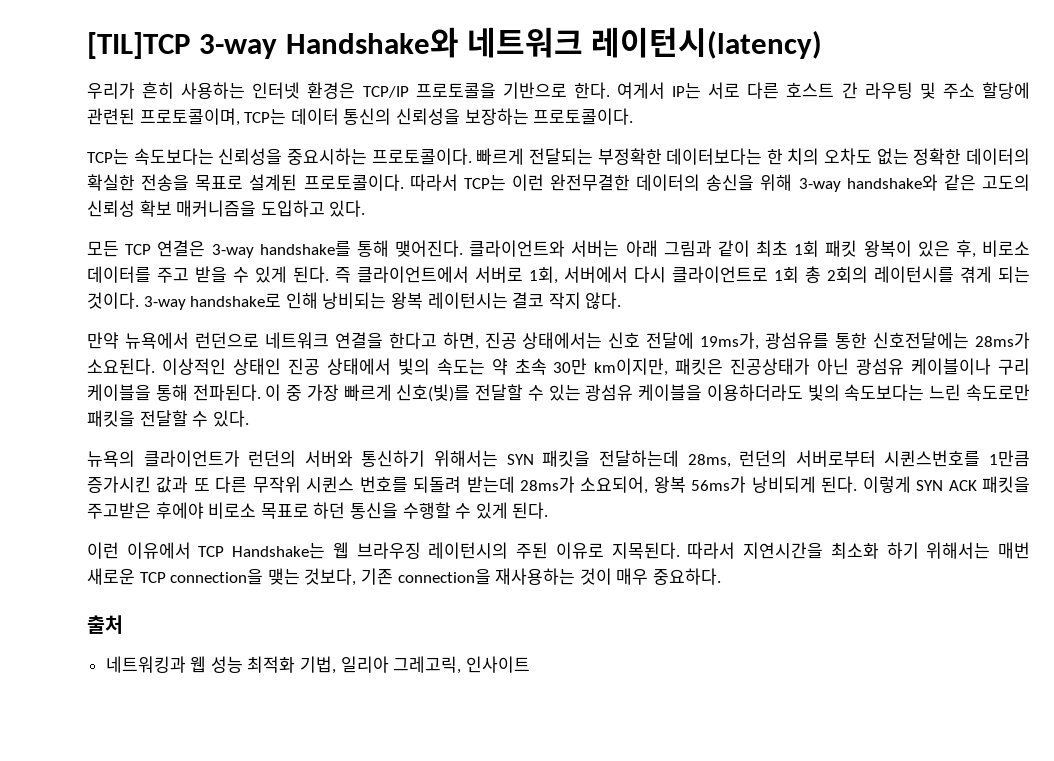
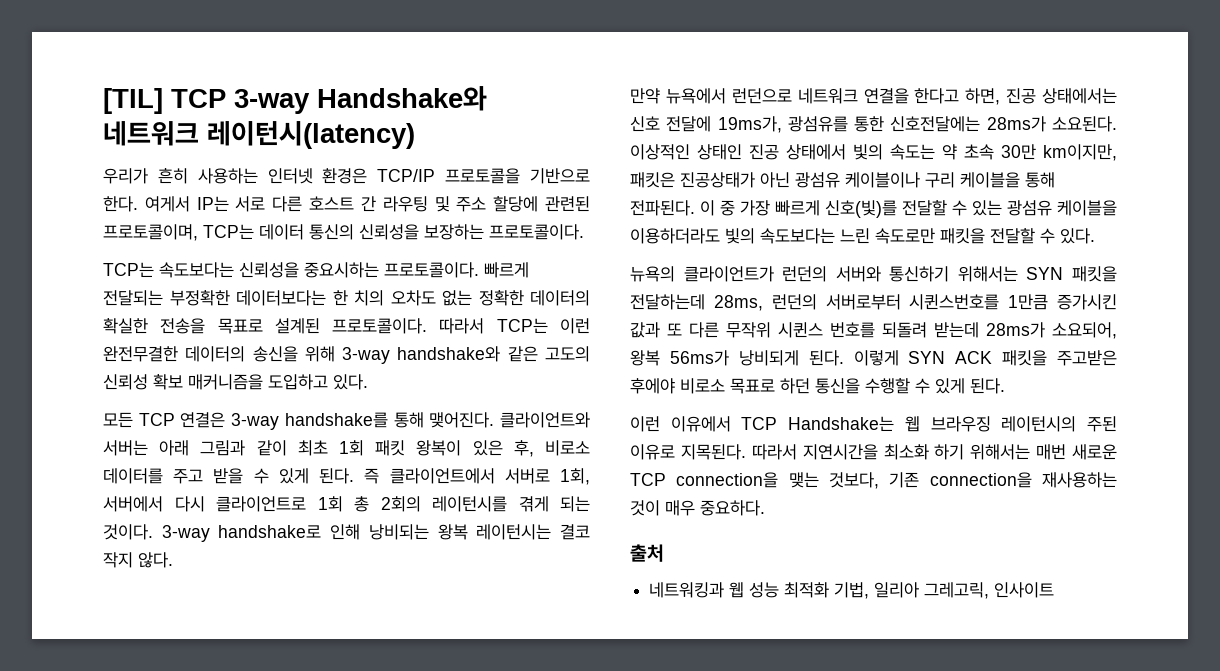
- [TIL]TCP 3-way Handshake와 네트워크 레이턴시(latency)
+ [TIL] TCP 3-way Handshake와 네트워크 레이턴시(latency)

